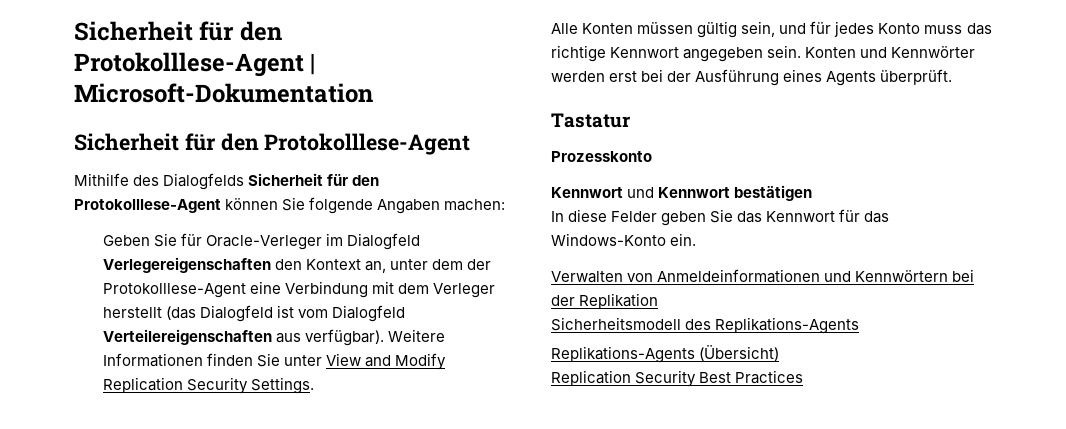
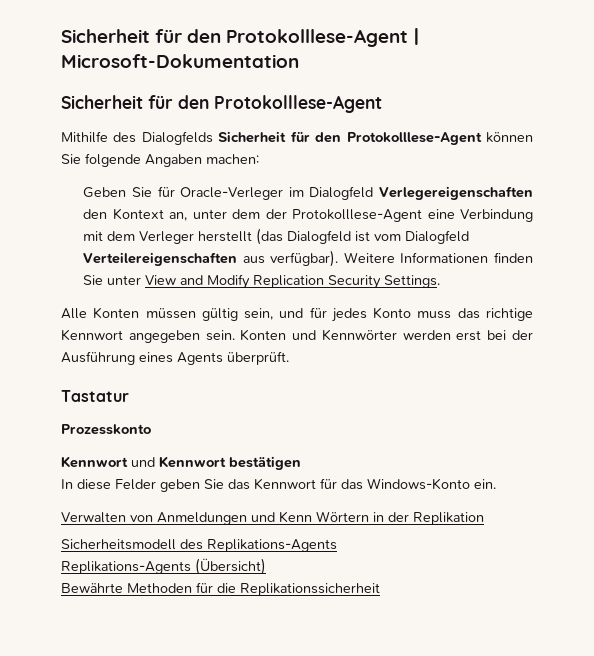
- Verwalten von Anmeldeinformationen und Kennwörtern bei der Replikation
+ Verwalten von Anmeldungen und Kenn Wörtern in der Replikation
- Replication Security Best Practices
+ Bewährte Methoden für die Replikationssicherheit

